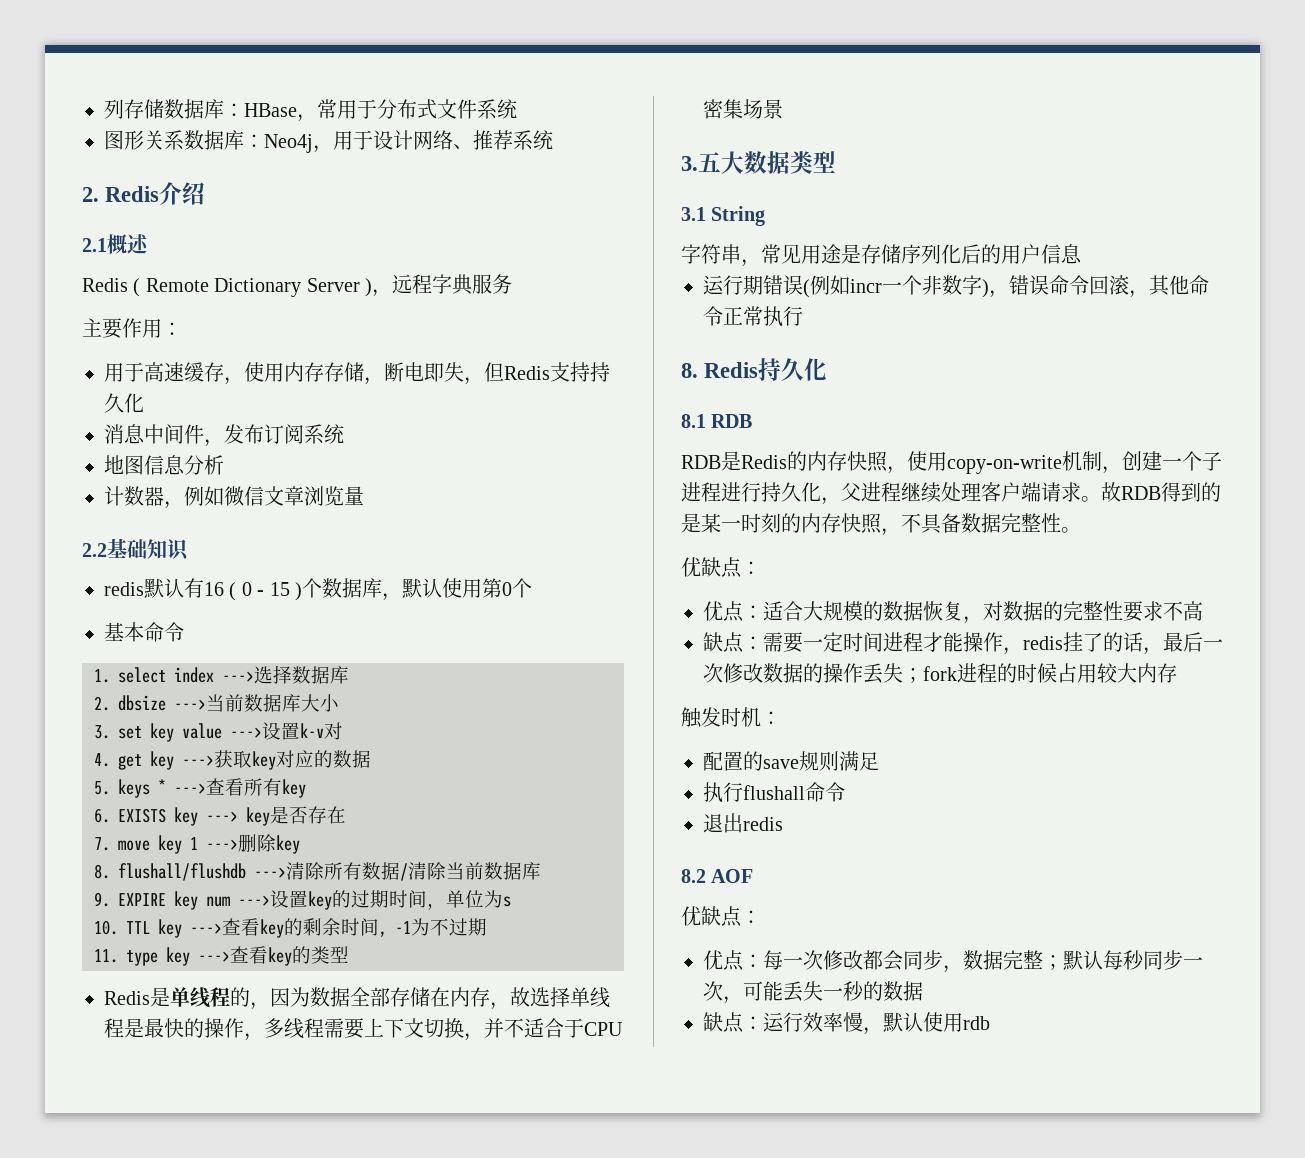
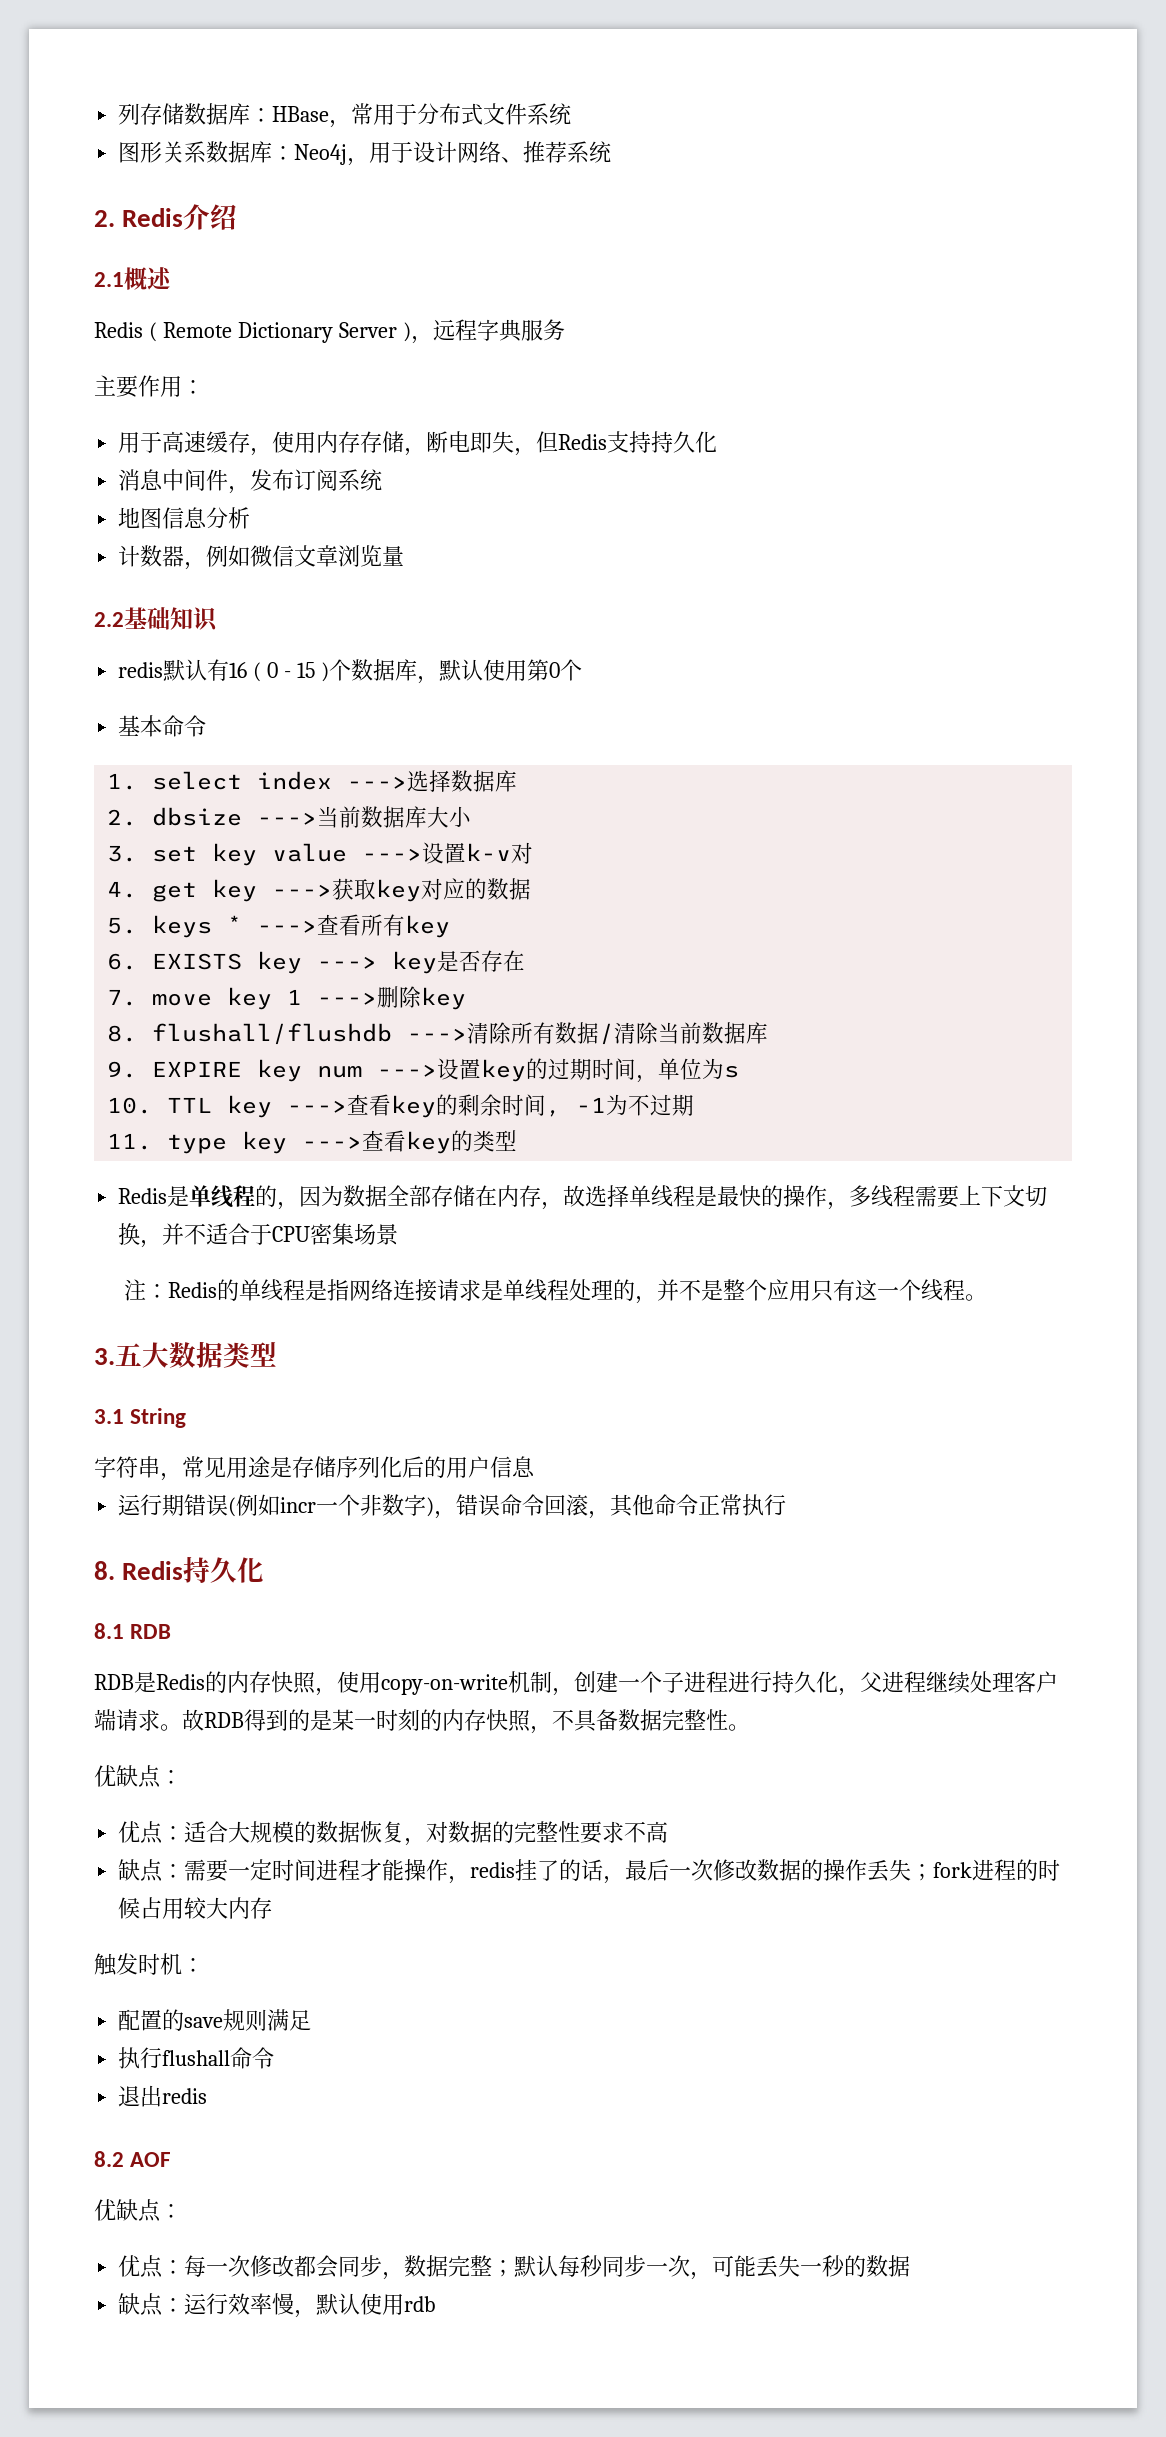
+ 注：Redis的单线程是指网络连接请求是单线程处理的，并不是整个应用只有这一个线程。

